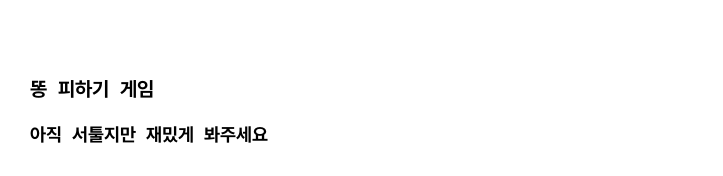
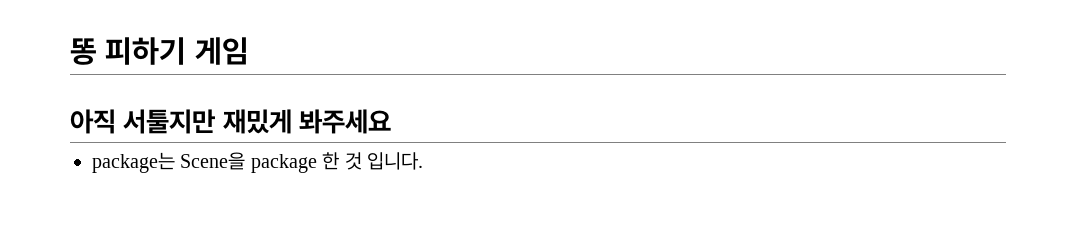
+ package는 Scene을 package 한 것 입니다.

